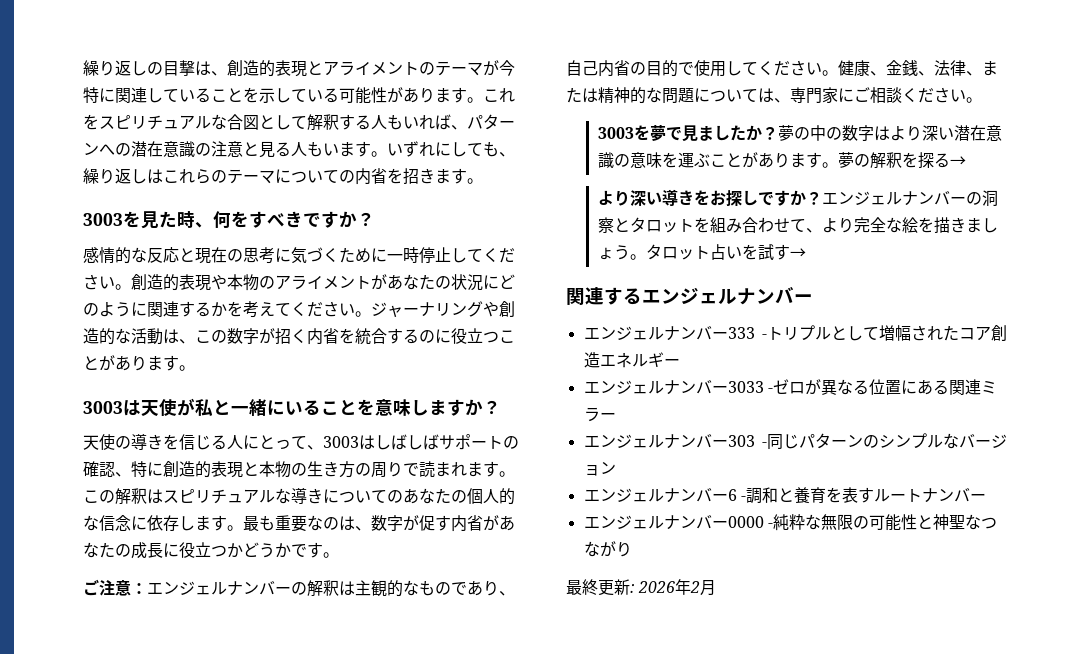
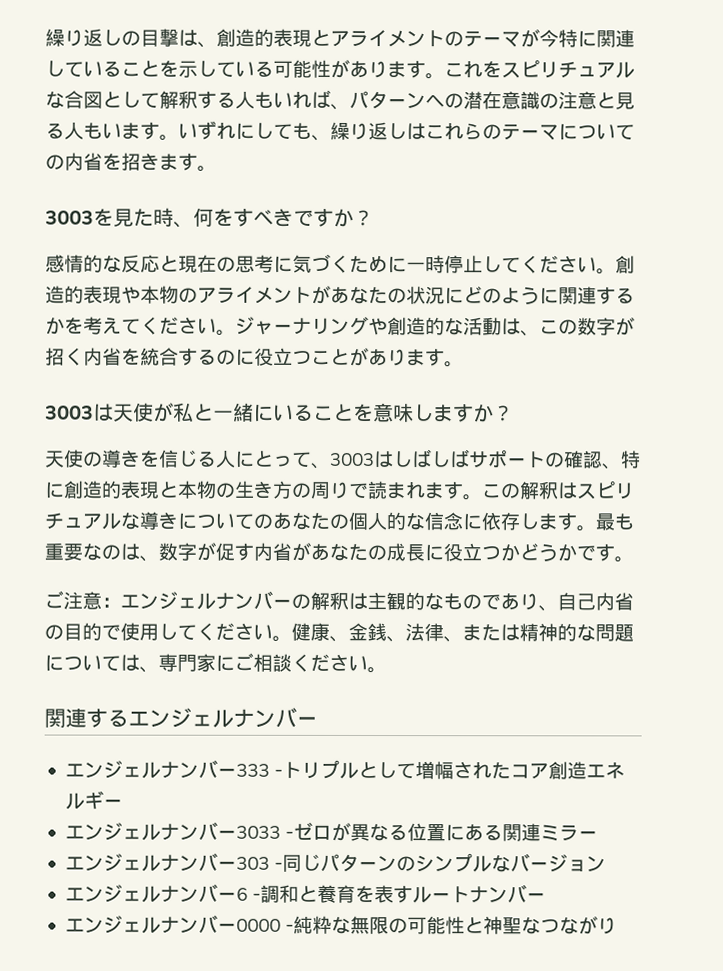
- 3003を夢で見ましたか？夢の中の数字はより深い潜在意識の意味を運ぶことがあります。夢の解釈を探る→
- より深い導きをお探しですか？エンジェルナンバーの洞察とタロットを組み合わせて、より完全な絵を描きましょう。タロット占いを試す→
- 最終更新: 2026年2月

